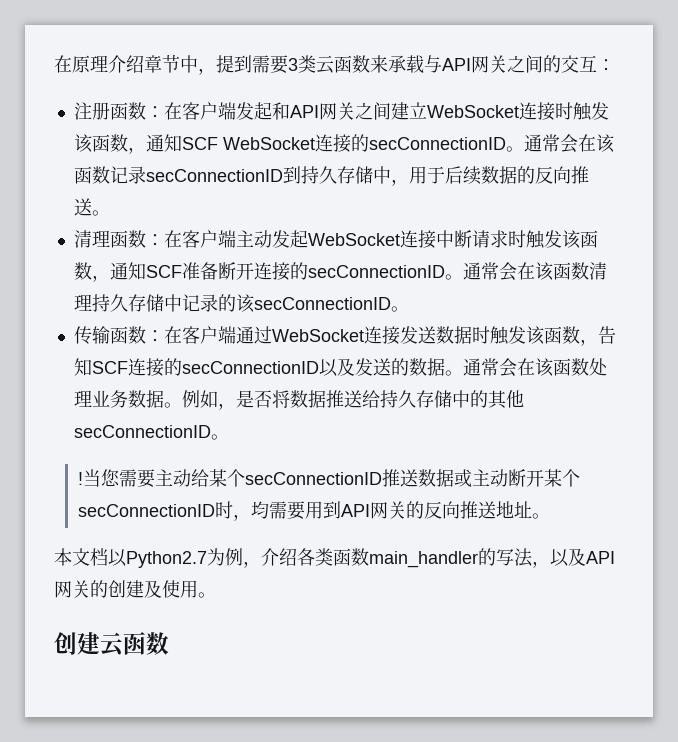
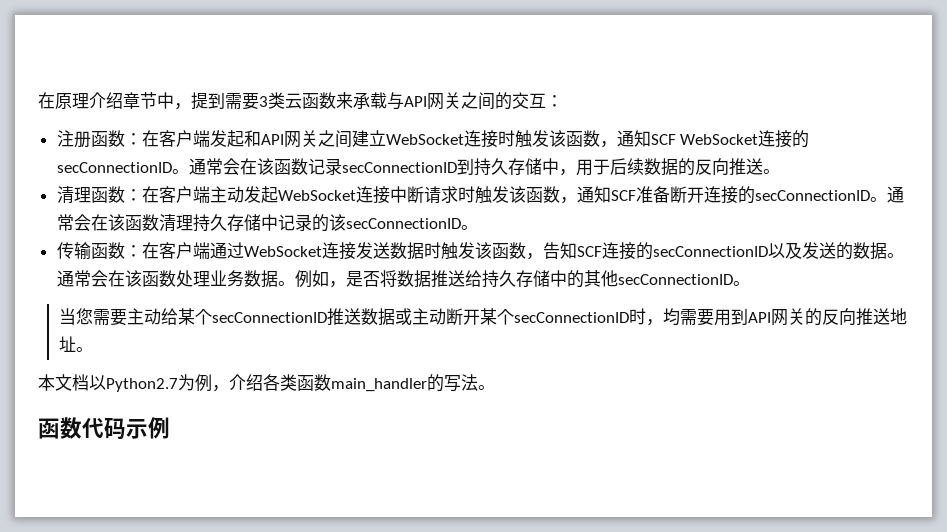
- !
- 本文档以Python2.7为例，介绍各类函数main_handler的写法，以及API网关的创建及使用。
- 创建云函数
+ 本文档以Python2.7为例，介绍各类函数main_handler的写法。
+ 函数代码示例

